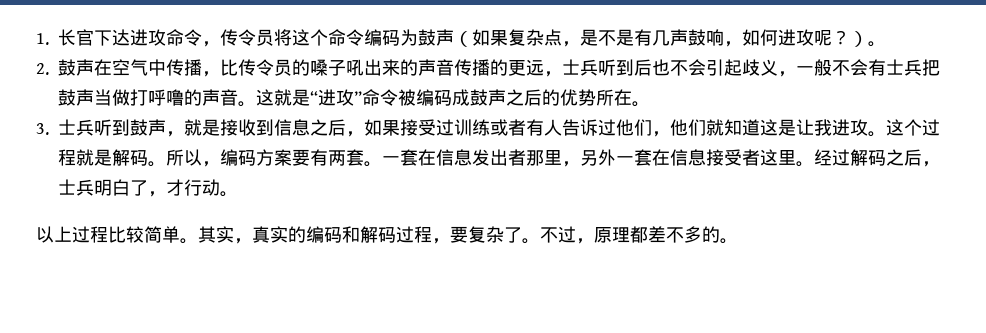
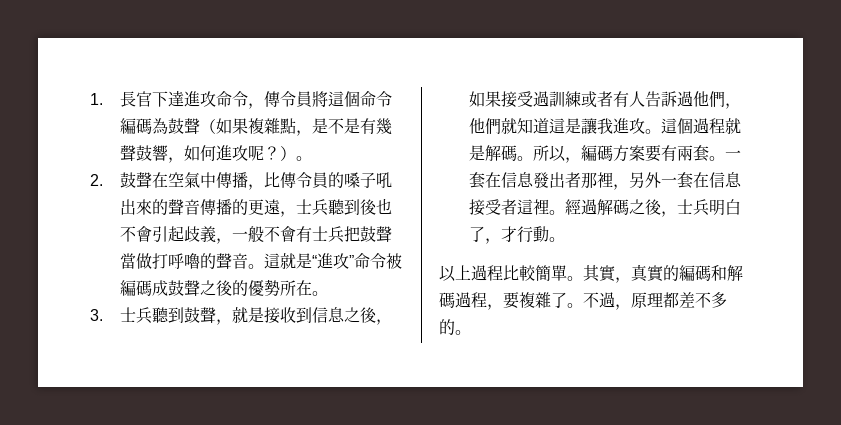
- 1.长官下达进攻命令，传令员将这个命令编码为鼓声（如果复杂点，是不是有几声鼓响，如何进攻呢？）。
- 2.鼓声在空气中传播，比传令员的嗓子吼出来的声音传播的更远，士兵听到后也不会引起歧义，一般不会有士兵把鼓声当做打呼噜的声音。这就是“进攻”命令被编码成鼓声之后的优势所在。
+ 1.長官下達進攻命令，傳令員將這個命令編碼為鼓聲（如果複雜點，是不是有幾聲鼓響，如何進攻呢？）。
+ 2.鼓聲在空氣中傳播，比傳令員的嗓子吼出來的聲音傳播的更遠，士兵聽到後也不會引起歧義，一般不會有士兵把鼓聲當做打呼嚕的聲音。這就是“進攻”命令被編碼成鼓聲之後的優勢所在。
- 3.士兵听到鼓声，就是接收到信息之后，如果接受过训练或者有人告诉过他们，他们就知道这是让我进攻。这个过程就是解码。
+ 3.士兵聽到鼓聲，就是接收到信息之後，如果接受過訓練或者有人告訴過他們，他們就知道這是讓我進攻。這個過程就是解碼。
- 所以，编码方案要有两套。
+ 所以，編碼方案要有兩套。
- 一套在信息发出者那里，另外一套在信息接受者这里。经过解码之后，士兵明白了，才行动。
+ 一套在信息發出者那裡，另外一套在信息接受者這裡。經過解碼之後，士兵明白了，才行動。
- 以上过程比较简单。其实，真实的编码和解码过程，要复杂了。不过，原理都差不多的。
+ 以上過程比較簡單。其實，真實的編碼和解碼過程，要複雜了。不過，原理都差不多的。

